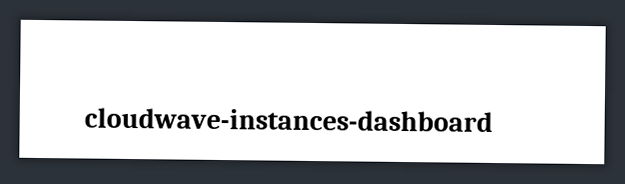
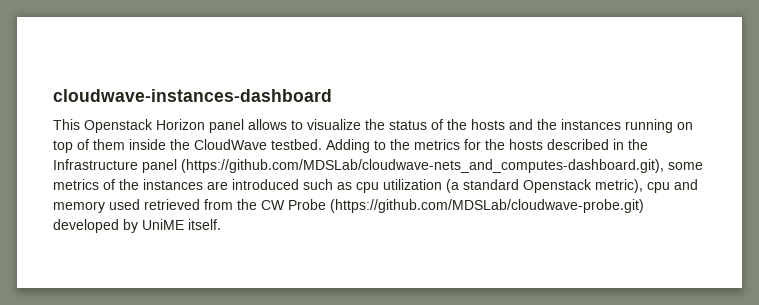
+ This Openstack Horizon panel allows to visualize the status of the hosts and the instances running on top of them inside the CloudWave testbed. Adding to the metrics for the hosts described in the Infrastructure panel (https://github.com/MDSLab/cloudwave-nets_and_computes-dashboard.git), some metrics of the instances are introduced such as cpu utilization (a standard Openstack metric), cpu and memory used retrieved from the CW Probe (https://github.com/MDSLab/cloudwave-probe.git) developed by UniME itself.

